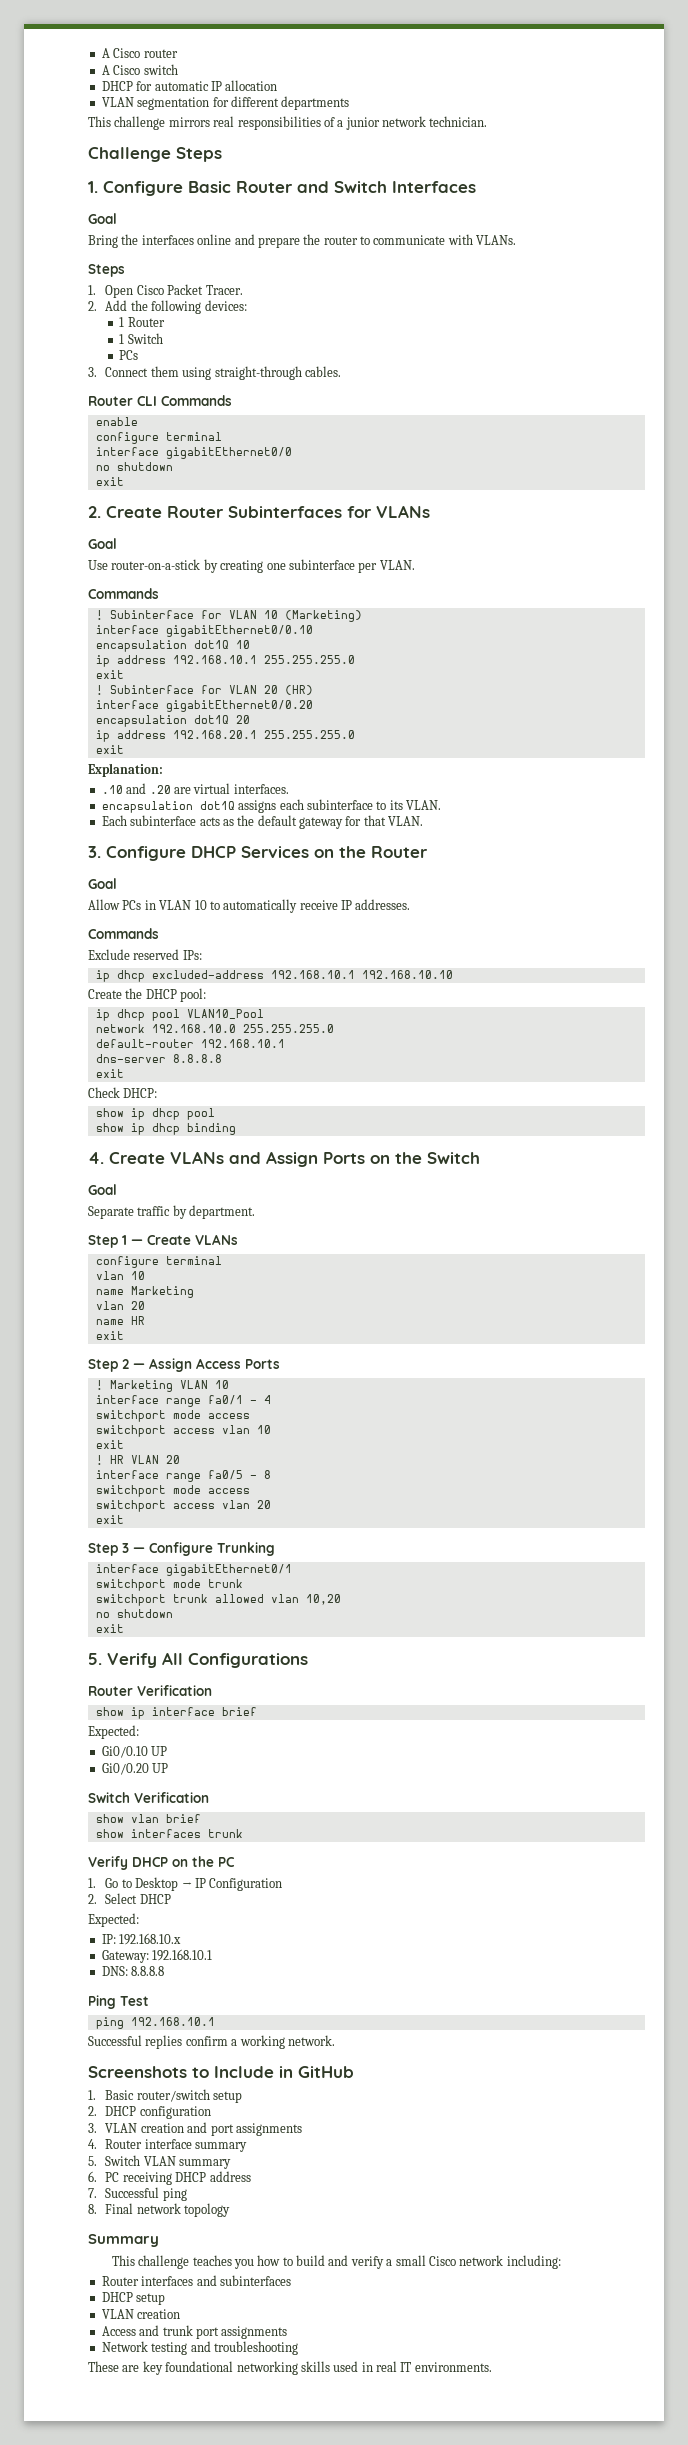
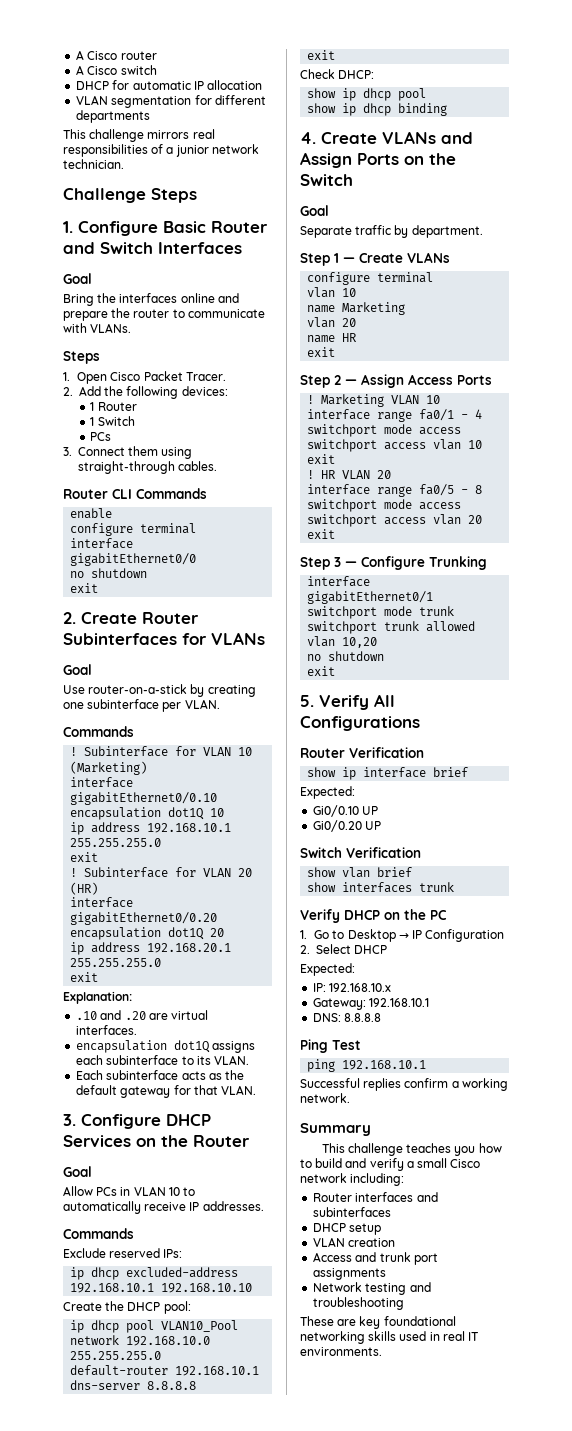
- Screenshots to Include in GitHub
- 1. Basic router/switch setup
- 2. DHCP configuration
- 3. VLAN creation and port assignments
- 4. Router interface summary
- 5. Switch VLAN summary
- 6. PC receiving DHCP address
- 7. Successful ping
- 8. Final network topology

